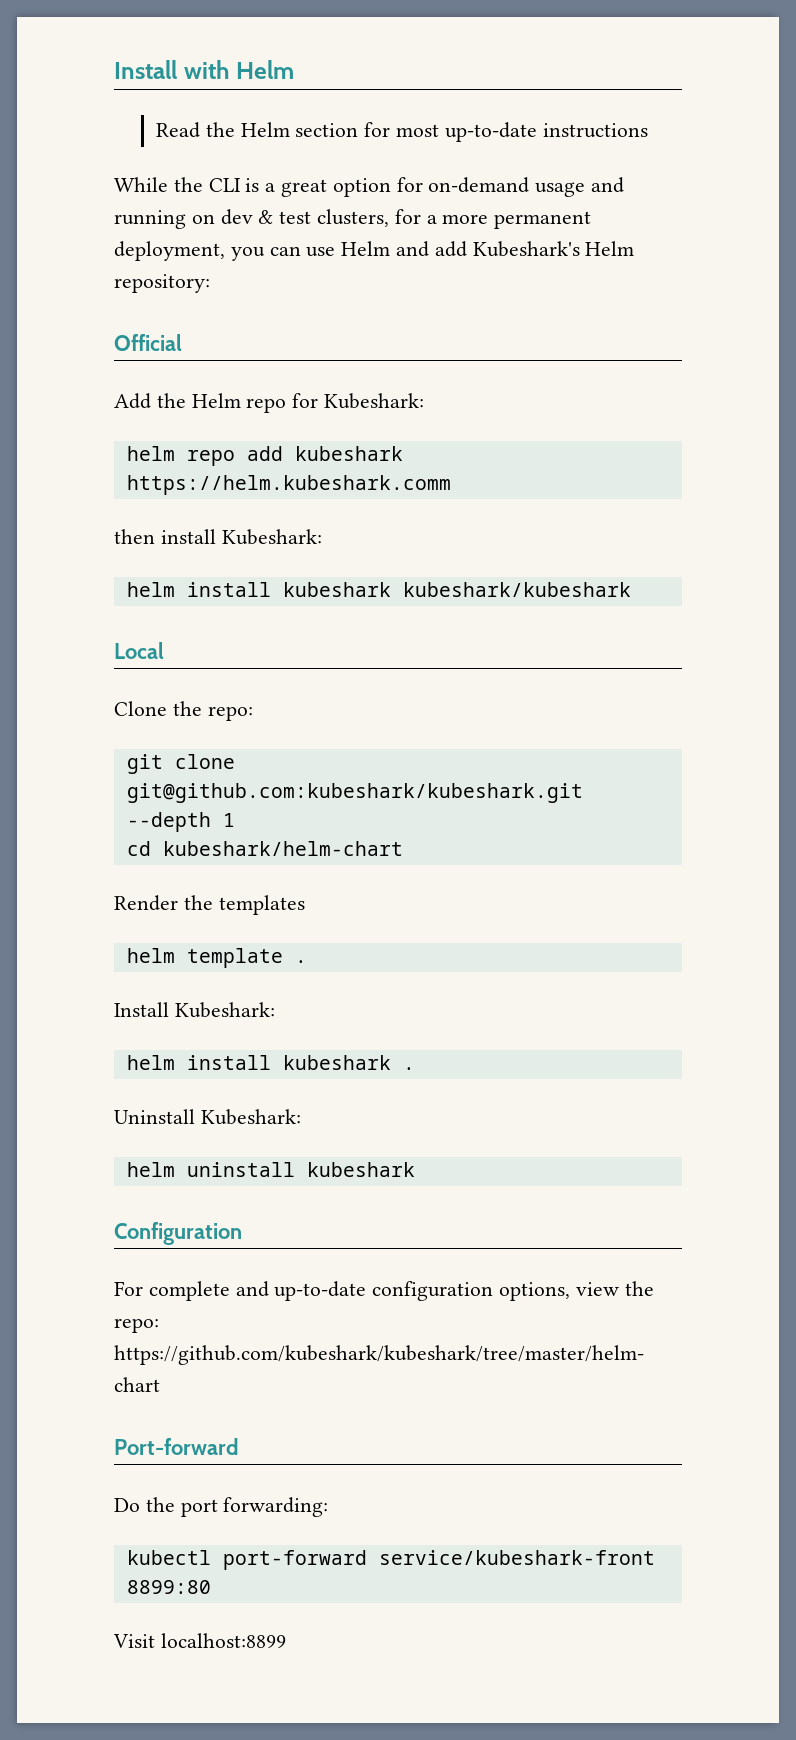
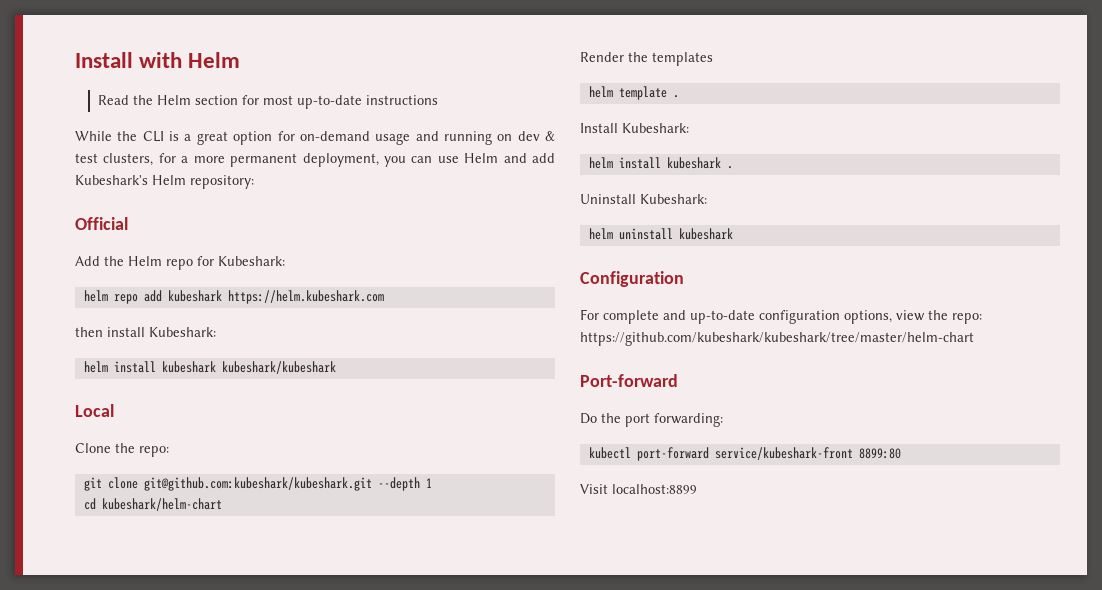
- helm repo add kubeshark https://helm.kubeshark.comm
+ helm repo add kubeshark https://helm.kubeshark.com

